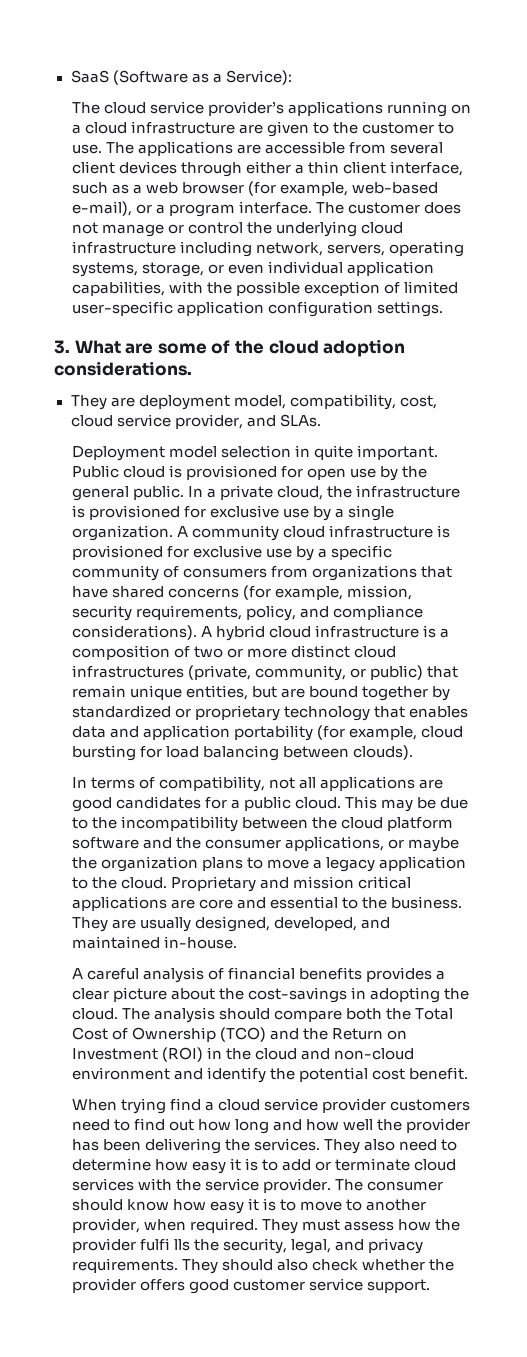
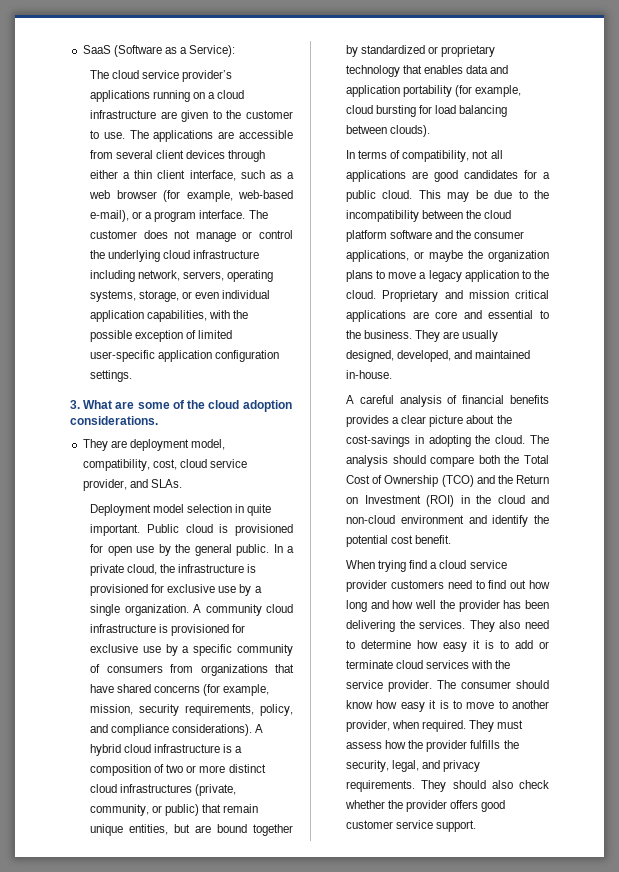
- They must assess how the provider fulfi lls the security, legal, and privacy requirements.
+ They must assess how the provider fulfills the security, legal, and privacy requirements.

